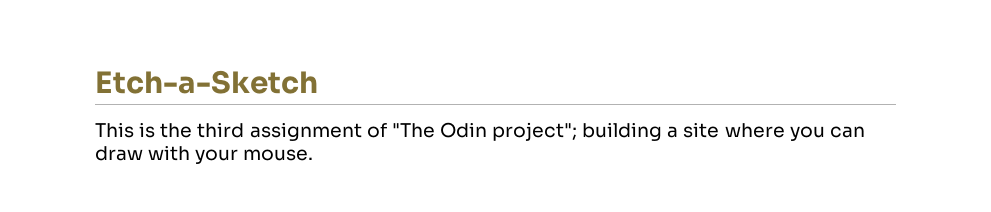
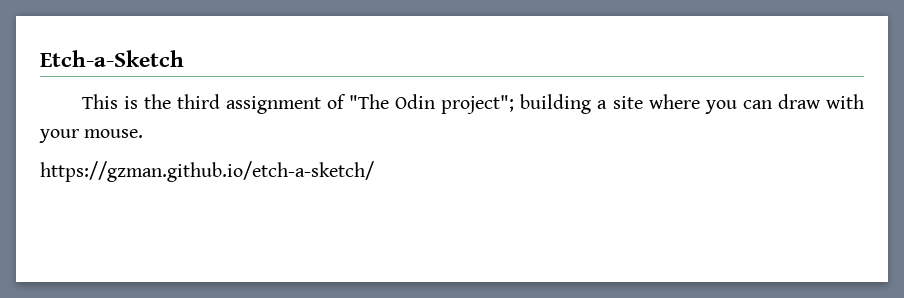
+ https://gzman.github.io/etch-a-sketch/

